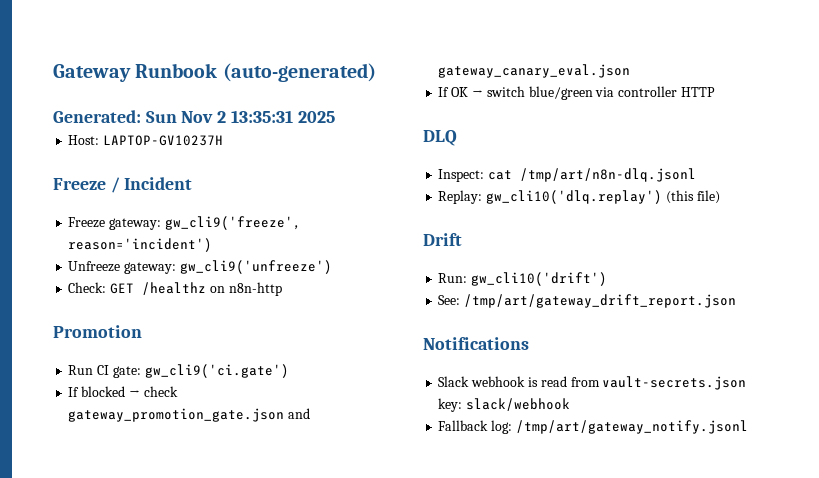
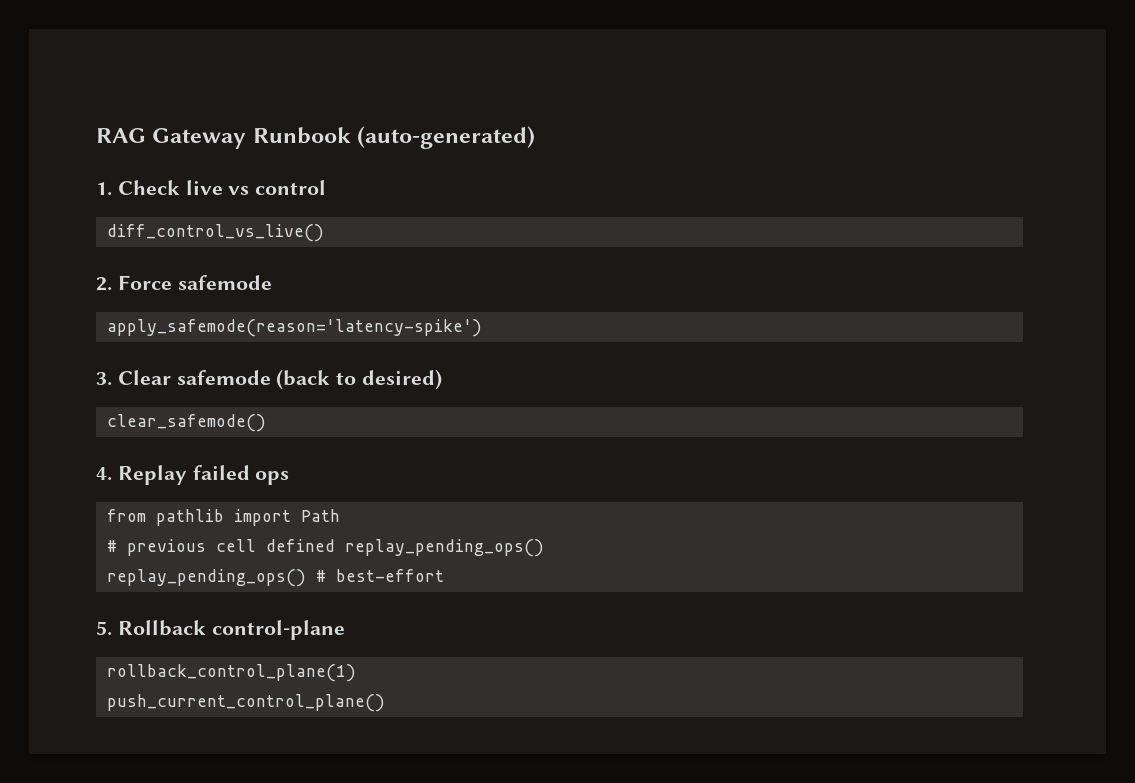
- Gateway Runbook (auto-generated)
+ RAG Gateway Runbook (auto-generated)
- Generated: Sun Nov 2 13:35:31 2025
- Host: LAPTOP-GV10237H
- Freeze / Incident
- Freeze gateway: gw_cli9('freeze', reason='incident')
- Unfreeze gateway: gw_cli9('unfreeze')
- Check: GET /healthz on n8n-http
- Promotion
- Run CI gate: gw_cli9('ci.gate')
- If blocked → check gateway_promotion_gate.json and gateway_canary_eval.json
- If OK → switch blue/green via controller HTTP
- DLQ
- Inspect: cat /tmp/art/n8n-dlq.jsonl
- Replay: gw_cli10('dlq.replay') (this file)
- Drift
- Run: gw_cli10('drift')
- See: /tmp/art/gateway_drift_report.json
- Notifications
- Slack webhook is read from vault-secrets.json key: slack/webhook
- Fallback log: /tmp/art/gateway_notify.jsonl
+ 1. Check live vs control
+ diff_control_vs_live()
+ 2. Force safemode
+ apply_safemode(reason='latency-spike')
+ 3. Clear safemode (back to desired)
+ clear_safemode()
+ 4. Replay failed ops
+ from pathlib import Path
+ # previous cell defined replay_pending_ops()
+ replay_pending_ops() # best-effort
+ 5. Rollback control-plane
+ rollback_control_plane(1)
+ push_current_control_plane()

